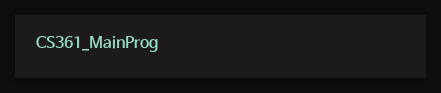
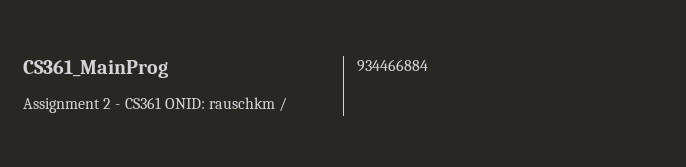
+ Assignment 2 - CS361 ONID: rauschkm / 934466884

